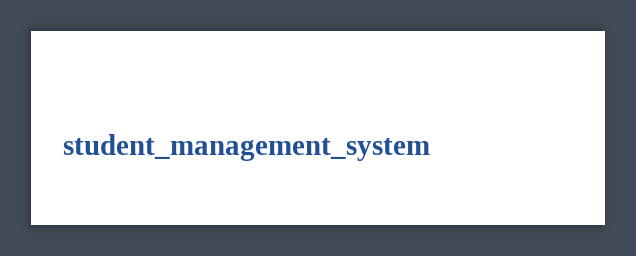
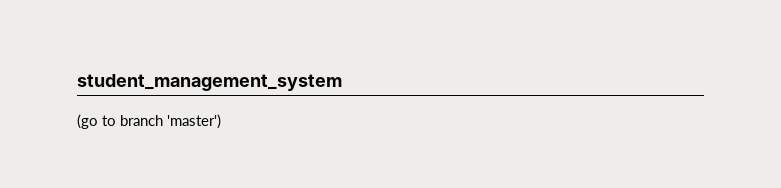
+ (go to branch 'master')

